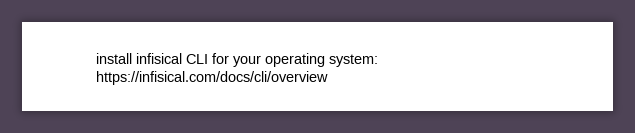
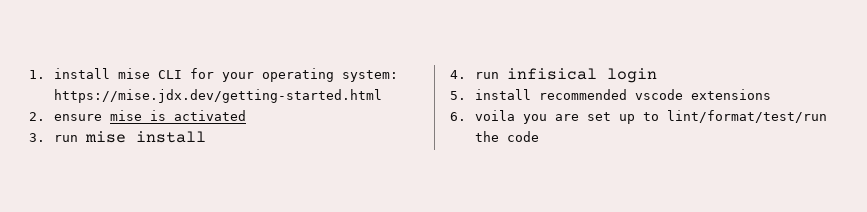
- install infisical CLI for your operating system: https://infisical.com/docs/cli/overview
+ 1. install mise CLI for your operating system: https://mise.jdx.dev/getting-started.html
+ 2. ensure mise is activated
+ 3. run mise install
+ 4. run infisical login
+ 5. install recommended vscode extensions
+ 6. voila you are set up to lint/format/test/run the code

